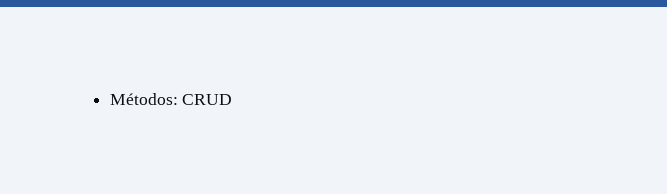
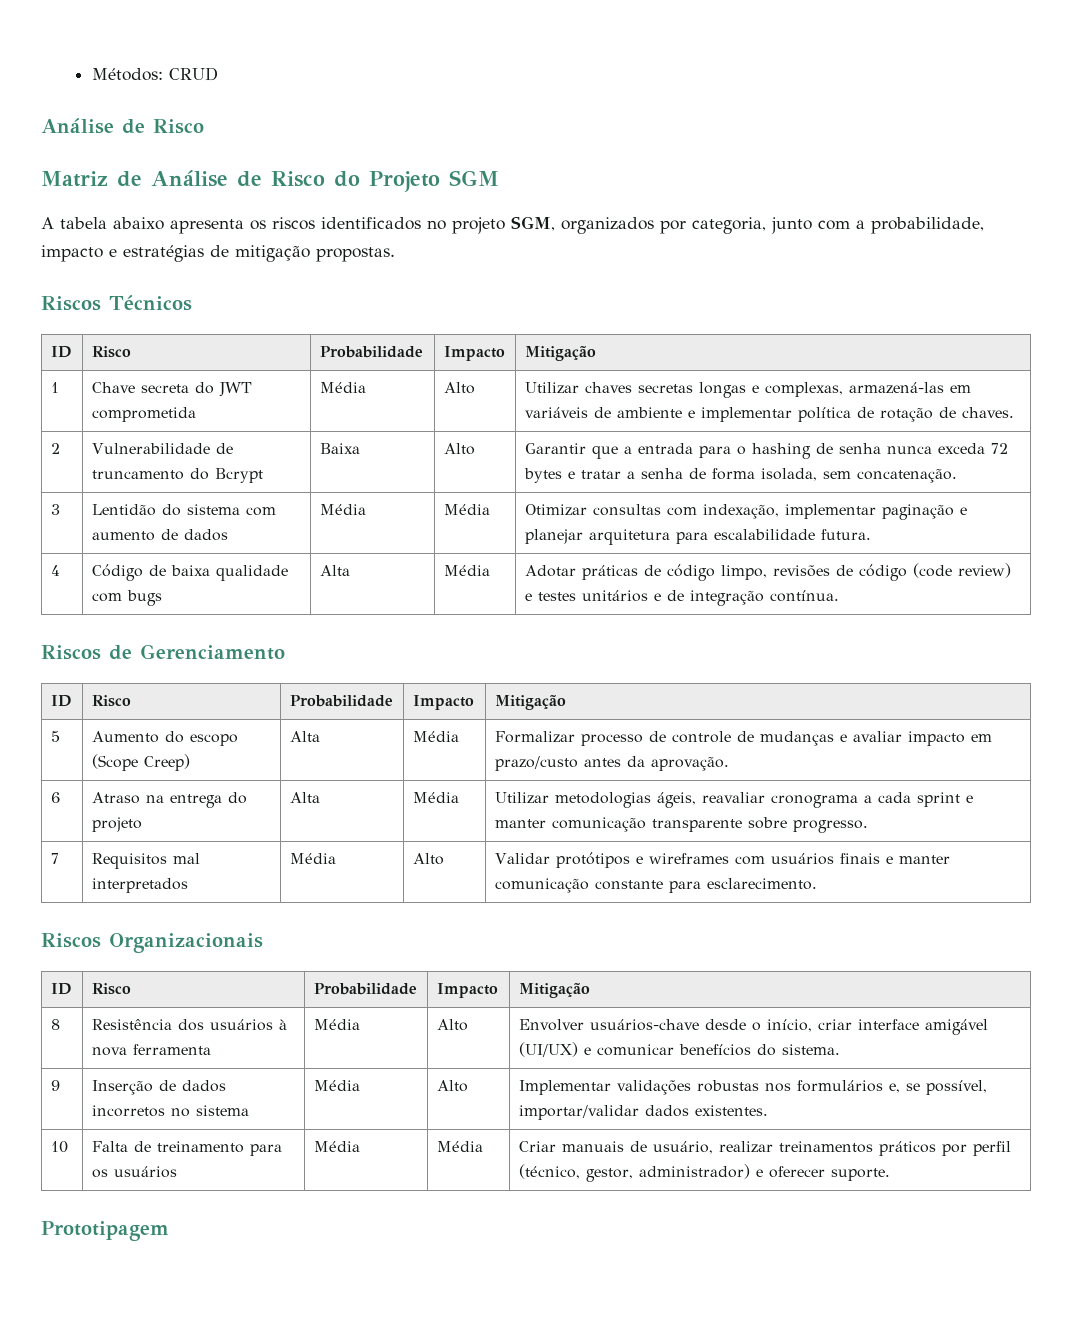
  Métodos: CRUD
+ Análise de Risco
+ Matriz de Análise de Risco do Projeto SGM
+ A tabela abaixo apresenta os riscos identificados no projeto SGM, organizados por categoria, junto com a probabilidade, impacto e estratégias de mitigação propostas.
+ Riscos Técnicos
+ ID | Risco | Probabilidade | Impacto | Mitigação
+ 1 | Chave secreta do JWT comprometida | Média | Alto | Utilizar chaves secretas longas e complexas, armazená-las em variáveis de ambiente e implementar política de rotação de chaves.
+ 2 | Vulnerabilidade de truncamento do Bcrypt | Baixa | Alto | Garantir que a entrada para o hashing de senha nunca exceda 72 bytes e tratar a senha de forma isolada, sem concatenação.
+ 3 | Lentidão do sistema com aumento de dados | Média | Média | Otimizar consultas com indexação, implementar paginação e planejar arquitetura para escalabilidade futura.
+ 4 | Código de baixa qualidade com bugs | Alta | Média | Adotar práticas de código limpo, revisões de código (code review) e testes unitários e de integração contínua.
+ Riscos de Gerenciamento
+ ID | Risco | Probabilidade | Impacto | Mitigação
+ 5 | Aumento do escopo (Scope Creep) | Alta | Média | Formalizar processo de controle de mudanças e avaliar impacto em prazo/custo antes da aprovação.
+ 6 | Atraso na entrega do projeto | Alta | Média | Utilizar metodologias ágeis, reavaliar cronograma a cada sprint e manter comunicação transparente sobre progresso.
+ 7 | Requisitos mal interpretados | Média | Alto | Validar protótipos e wireframes com usuários finais e manter comunicação constante para esclarecimento.
+ Riscos Organizacionais
+ ID | Risco | Probabilidade | Impacto | Mitigação
+ 8 | Resistência dos usuários à nova ferramenta | Média | Alto | Envolver usuários-chave desde o início, criar interface amigável (UI/UX) e comunicar benefícios do sistema.
+ 9 | Inserção de dados incorretos no sistema | Média | Alto | Implementar validações robustas nos formulários e, se possível, importar/validar dados existentes.
+ 10 | Falta de treinamento para os usuários | Média | Média | Criar manuais de usuário, realizar treinamentos práticos por perfil (técnico, gestor, administrador) e oferecer suporte.
+ Prototipagem

